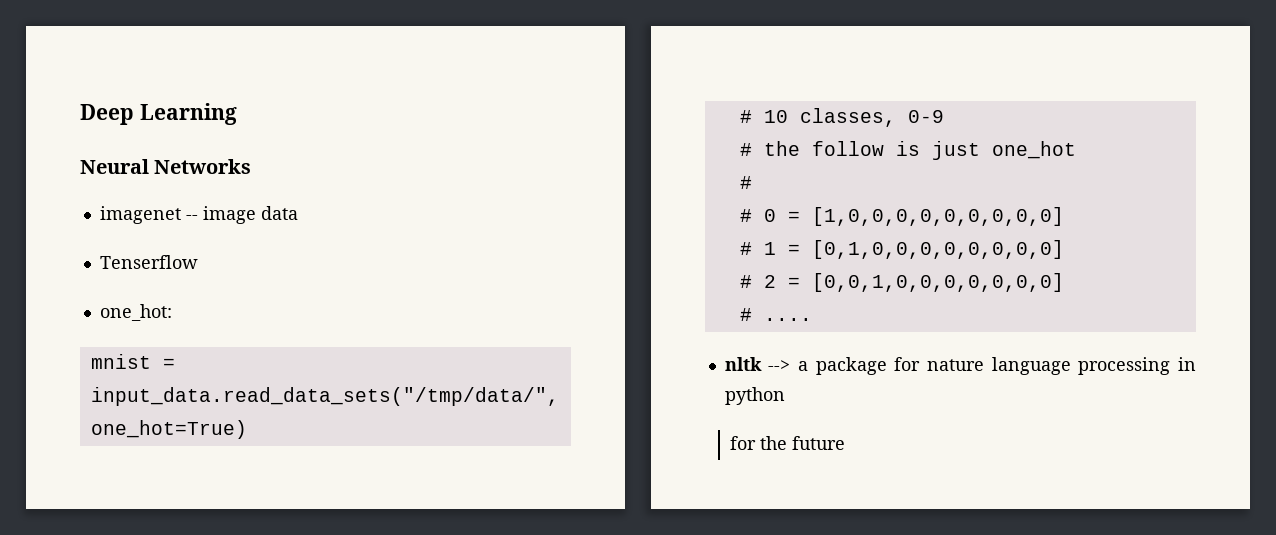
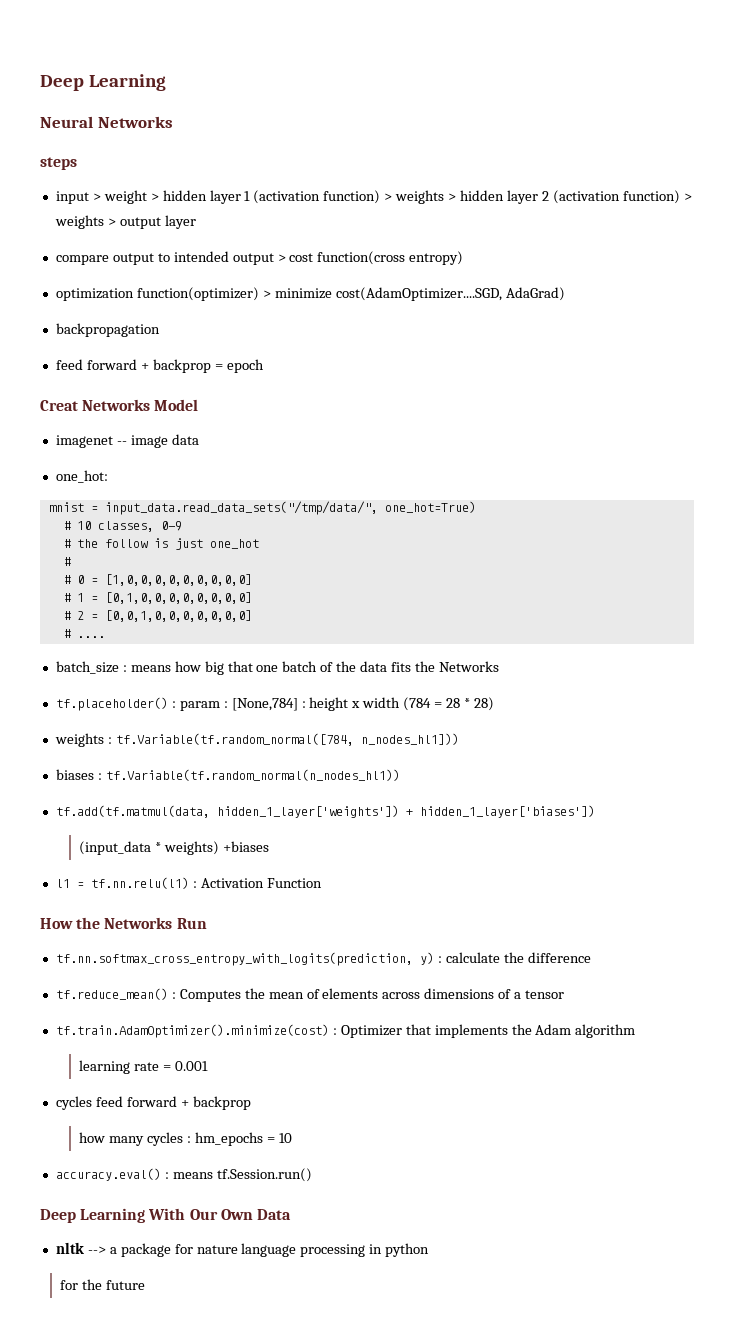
+ steps
+ input > weight > hidden layer 1 (activation function) > weights > hidden layer 2 (activation function) > weights > output layer
+ compare output to intended output > cost function(cross entropy)
+ optimization function(optimizer) > minimize cost(AdamOptimizer....SGD, AdaGrad)
+ backpropagation
+ feed forward + backprop = epoch
+ Creat Networks Model
- Tenserflow
+ batch_size : means how big that one batch of the data fits the Networks
+ tf.placeholder() : param : [None,784] : height x width (784 = 28 * 28)
+ weights : tf.Variable(tf.random_normal([784, n_nodes_hl1]))
+ biases : tf.Variable(tf.random_normal(n_nodes_hl1))
+ tf.add(tf.matmul(data, hidden_1_layer['weights']) + hidden_1_layer['biases'])
+ (input_data * weights) +biases
+ l1 = tf.nn.relu(l1) : Activation Function
+ How the Networks Run
+ tf.nn.softmax_cross_entropy_with_logits(prediction, y) : calculate the difference
+ tf.reduce_mean() : Computes the mean of elements across dimensions of a tensor
+ tf.train.AdamOptimizer().minimize(cost) : Optimizer that implements the Adam algorithm
+ learning rate = 0.001
+ cycles feed forward + backprop
+ how many cycles : hm_epochs = 10
+ accuracy.eval() : means tf.Session.run()
+ Deep Learning With Our Own Data

